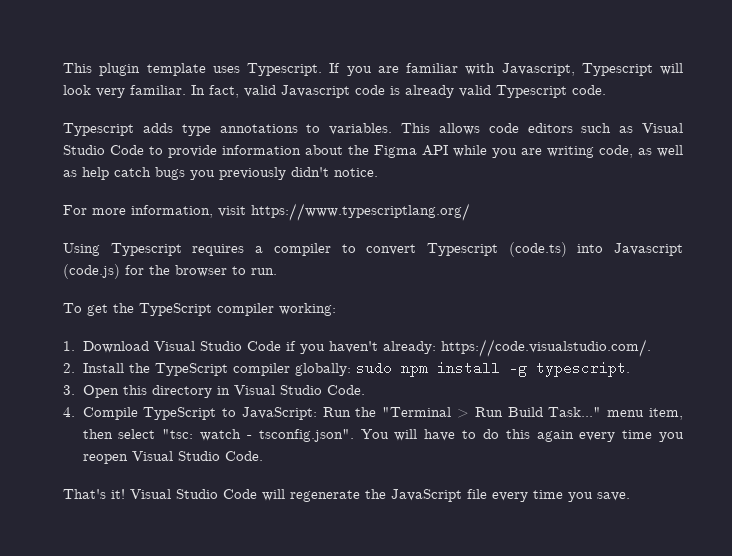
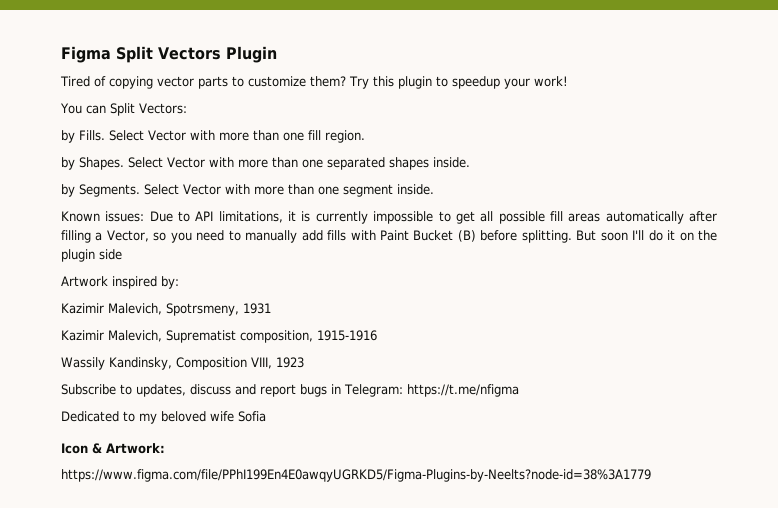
- This plugin template uses Typescript. If you are familiar with Javascript, Typescript will look very familiar. In fact, valid Javascript code is already valid Typescript code.
- Typescript adds type annotations to variables. This allows code editors such as Visual Studio Code to provide information about the Figma API while you are writing code, as well as help catch bugs you previously didn't notice.
- For more information, visit https://www.typescriptlang.org/
- Using Typescript requires a compiler to convert Typescript (code.ts) into Javascript (code.js) for the browser to run.
- To get the TypeScript compiler working:
- 1. Download Visual Studio Code if you haven't already: https://code.visualstudio.com/.
- 2. Install the TypeScript compiler globally: sudo npm install -g typescript.
- 3. Open this directory in Visual Studio Code.
- 4. Compile TypeScript to JavaScript: Run the "Terminal > Run Build Task..." menu item, then select "tsc: watch - tsconfig.json". You will have to do this again every time you reopen Visual Studio Code.
- That's it! Visual Studio Code will regenerate the JavaScript file every time you save.
+ Figma Split Vectors Plugin
+ Tired of copying vector parts to customize them? Try this plugin to speedup your work!
+ You can Split Vectors:
+ by Fills. Select Vector with more than one fill region.
+ by Shapes. Select Vector with more than one separated shapes inside.
+ by Segments. Select Vector with more than one segment inside.
+ Known issues: Due to API limitations, it is currently impossible to get all possible fill areas automatically after filling a Vector, so you need to manually add fills with Paint Bucket (B) before splitting. But soon I'll do it on the plugin side
+ Artwork inspired by:
+ Kazimir Malevich, Spotrsmeny, 1931
+ Kazimir Malevich, Suprematist composition, 1915-1916
+ Wassily Kandinsky, Composition VIII, 1923
+ Subscribe to updates, discuss and report bugs in Telegram: https://t.me/nfigma
+ Dedicated to my beloved wife Sofia
+ Icon & Artwork:
+ https://www.figma.com/file/PPhI199En4E0awqyUGRKD5/Figma-Plugins-by-Neelts?node-id=38%3A1779

